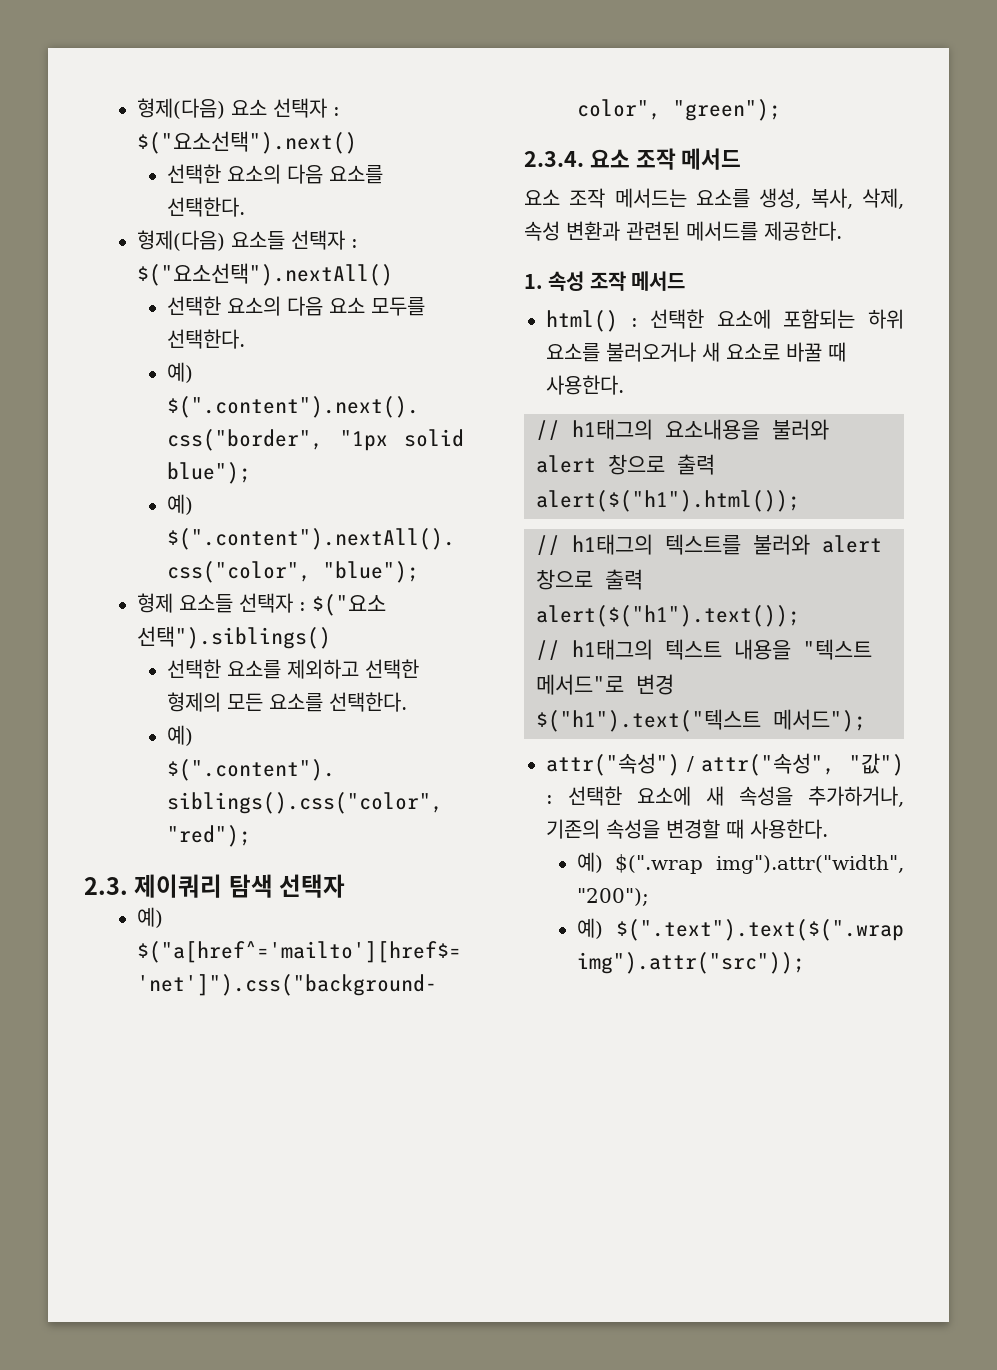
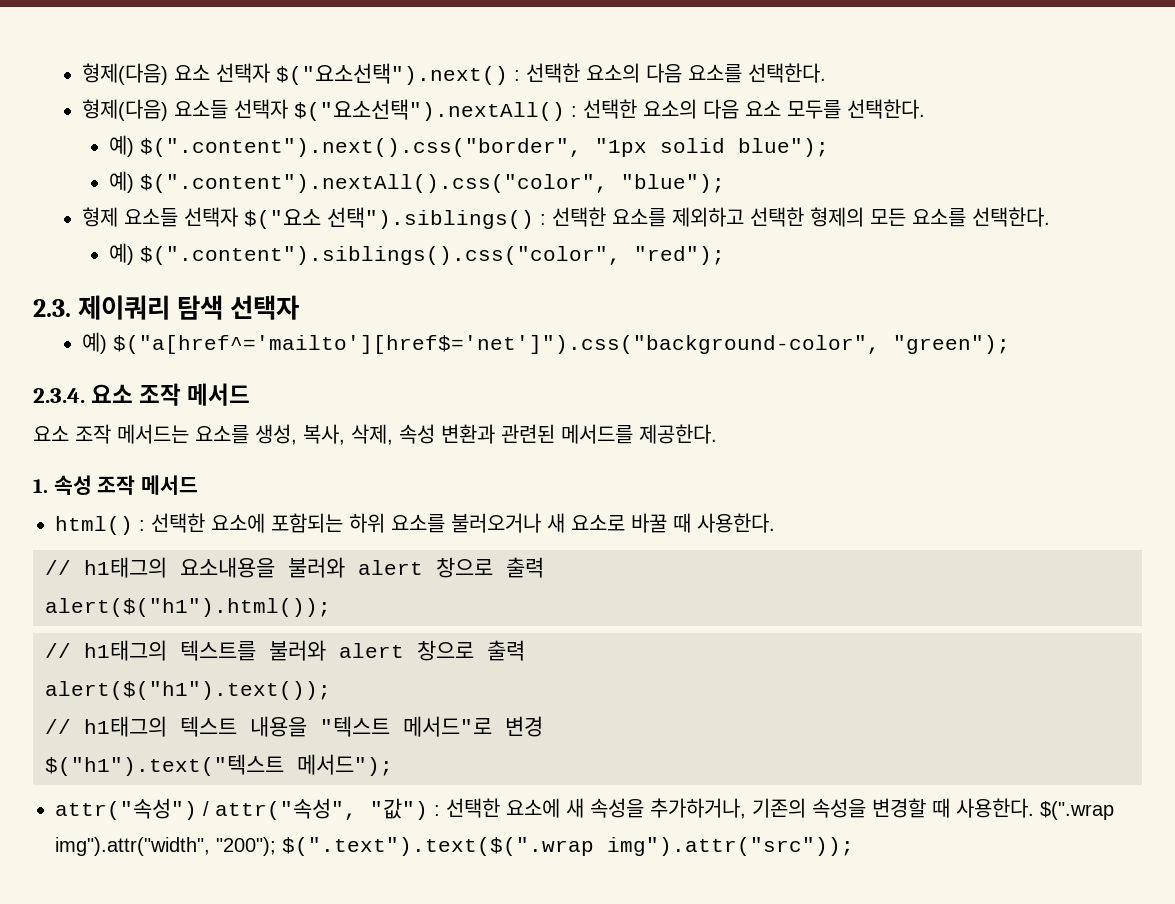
- 형제(다음) 요소 선택자 : $("요소선택").next()
- 선택한 요소의 다음 요소를 선택한다.
+ 형제(다음) 요소 선택자 $("요소선택").next() : 선택한 요소의 다음 요소를 선택한다.
- 형제(다음) 요소들 선택자 : $("요소선택").nextAll()
- 선택한 요소의 다음 요소 모두를 선택한다.
+ 형제(다음) 요소들 선택자 $("요소선택").nextAll() : 선택한 요소의 다음 요소 모두를 선택한다.
- 형제 요소들 선택자 : $("요소 선택").siblings()
- 선택한 요소를 제외하고 선택한 형제의 모든 요소를 선택한다.
+ 형제 요소들 선택자 $("요소 선택").siblings() : 선택한 요소를 제외하고 선택한 형제의 모든 요소를 선택한다.
- attr("속성") / attr("속성", "값") : 선택한 요소에 새 속성을 추가하거나, 기존의 속성을 변경할 때 사용한다.
- 예) $(".wrap img").attr("width", "200");
- 예) $(".text").text($(".wrap img").attr("src"));
+ attr("속성") / attr("속성", "값") : 선택한 요소에 새 속성을 추가하거나, 기존의 속성을 변경할 때 사용한다. $(".wrap img").attr("width", "200"); $(".text").text($(".wrap img").attr("src"));

